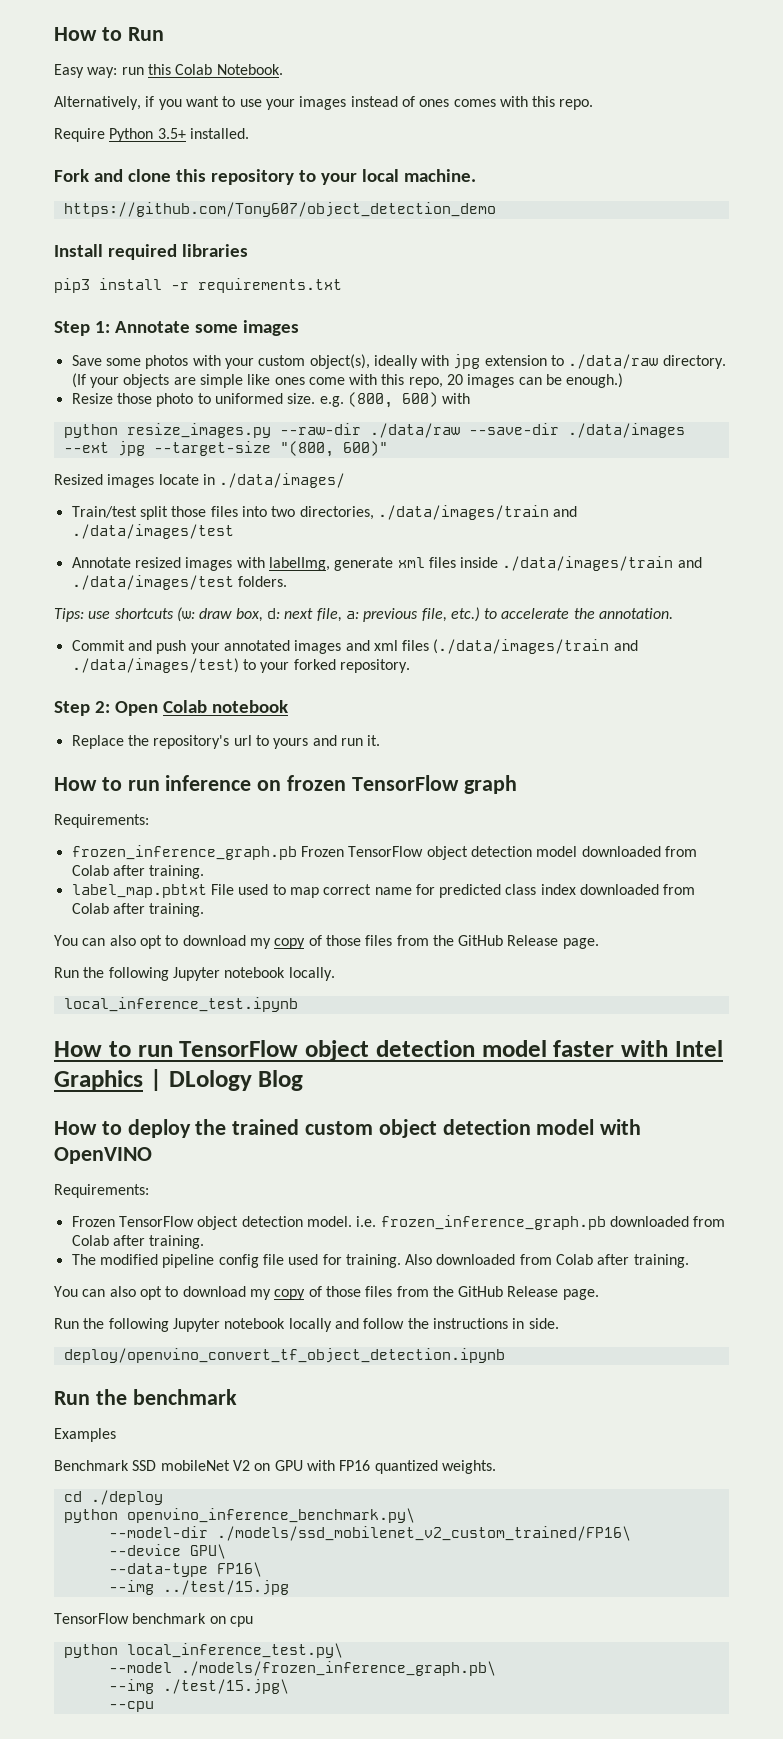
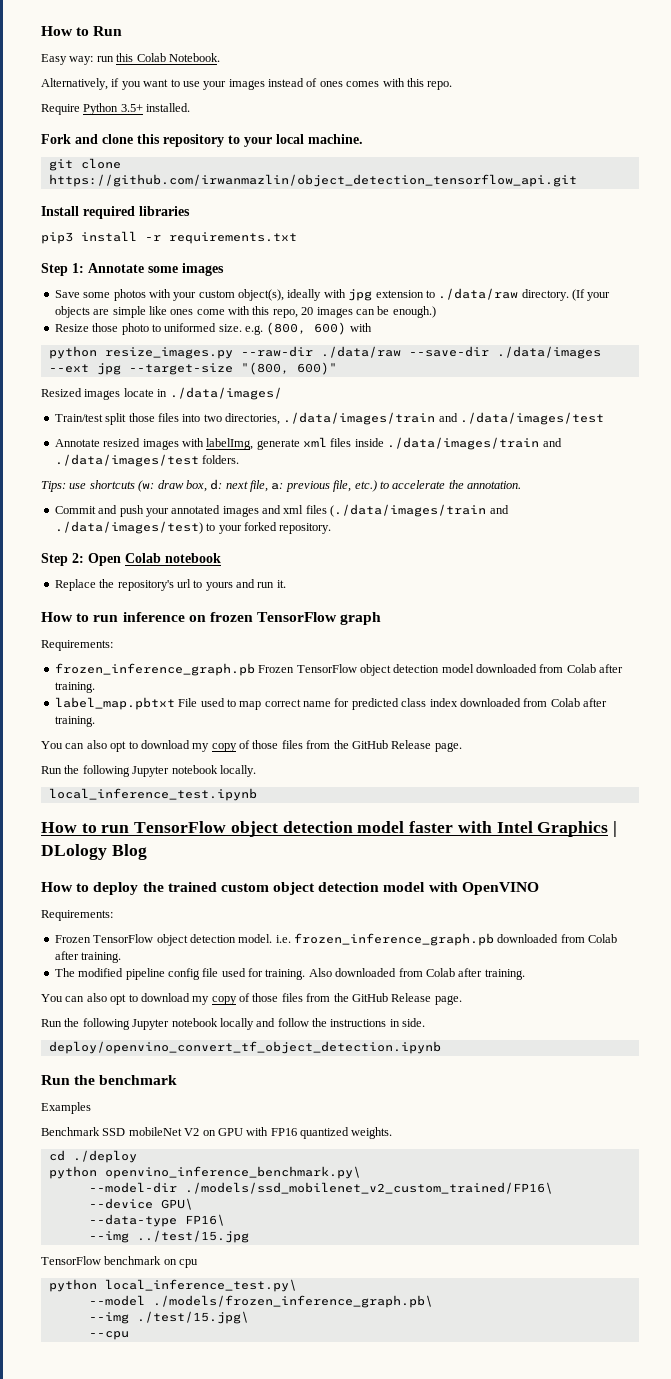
- https://github.com/Tony607/object_detection_demo
+ git clone https://github.com/irwanmazlin/object_detection_tensorflow_api.git

